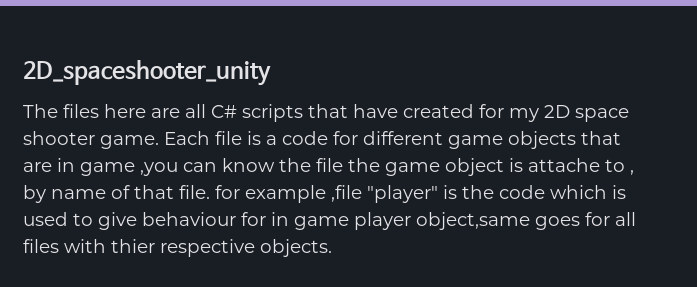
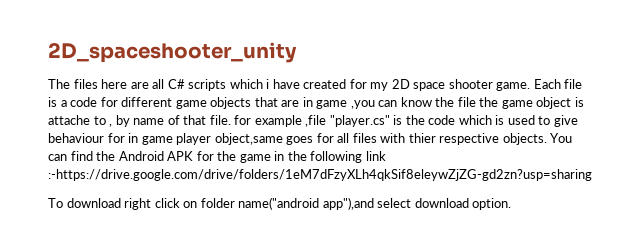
- The files here are all C# scripts that have created for my 2D space shooter game.
+ The files here are all C# scripts which i have created for my 2D space shooter game.
- Each file is a code for different game objects that are in game ,you can know the file the game object is attache to , by name of that file. for example ,file "player" is the code which is used to give behaviour for in game player object,same goes for all files with thier respective objects.
+ Each file is a code for different game objects that are in game ,you can know the file the game object is attache to , by name of that file. for example ,file "player.cs" is the code which is used to give behaviour for in game player object,same goes for all files with thier respective objects.
+ You can find the Android APK for the game in the following link :-https://drive.google.com/drive/folders/1eM7dFzyXLh4qkSif8eleywZjZG-gd2zn?usp=sharing
+ To download right click on folder name("android app"),and select download option.

